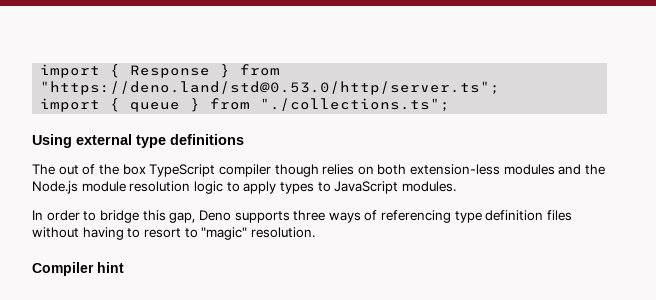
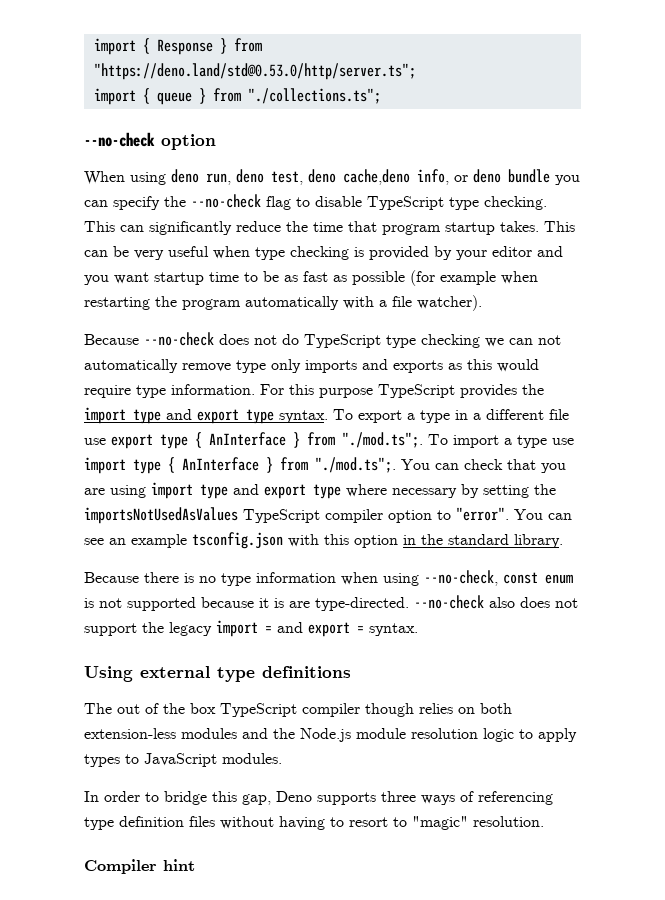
+ --no-check option
+ When using deno run, deno test, deno cache,deno info, or deno bundle you can specify the --no-check flag to disable TypeScript type checking. This can significantly reduce the time that program startup takes. This can be very useful when type checking is provided by your editor and you want startup time to be as fast as possible (for example when restarting the program automatically with a file watcher).
+ Because --no-check does not do TypeScript type checking we can not automatically remove type only imports and exports as this would require type information. For this purpose TypeScript provides the import type and export type syntax. To export a type in a different file use export type { AnInterface } from "./mod.ts";. To import a type use import type { AnInterface } from "./mod.ts";. You can check that you are using import type and export type where necessary by setting the importsNotUsedAsValues TypeScript compiler option to "error". You can see an example tsconfig.json with this option in the standard library.
+ Because there is no type information when using --no-check, const enum is not supported because it is are type-directed. --no-check also does not support the legacy import = and export = syntax.

